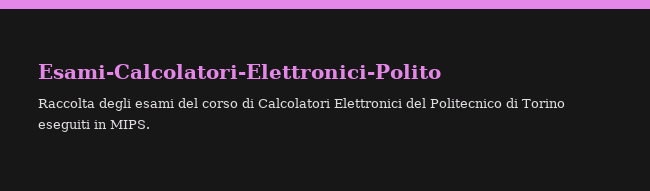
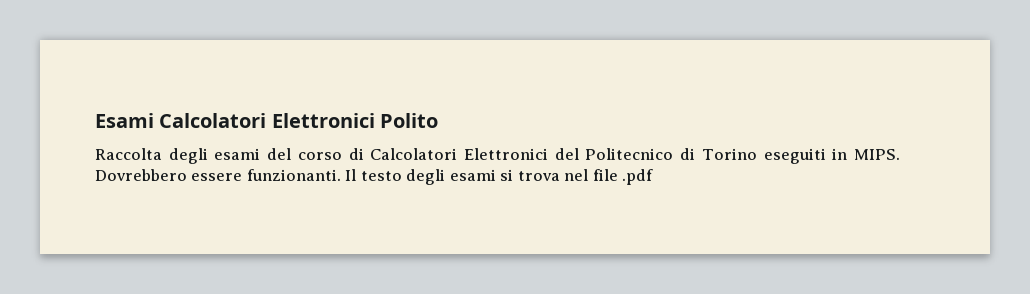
- Esami-Calcolatori-Elettronici-Polito
+ Esami Calcolatori Elettronici Polito
+ Dovrebbero essere funzionanti. Il testo degli esami si trova nel file .pdf

